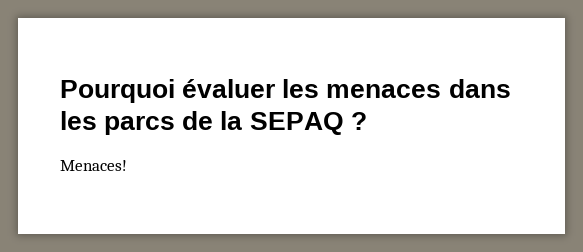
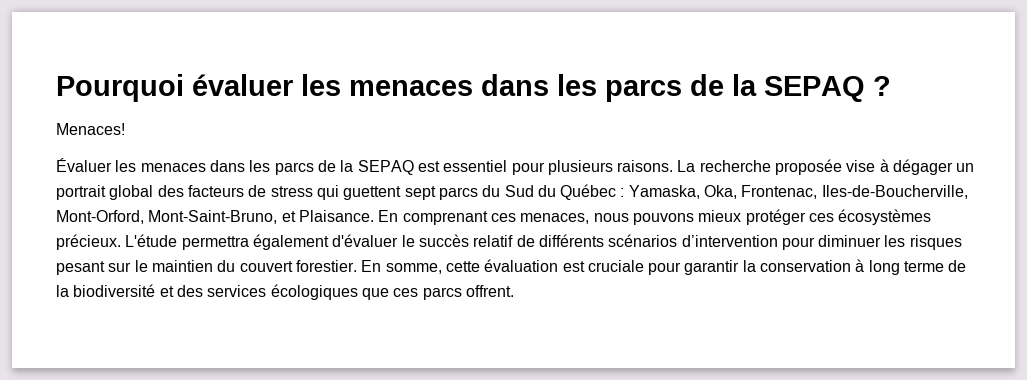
+ Évaluer les menaces dans les parcs de la SEPAQ est essentiel pour plusieurs raisons. La recherche proposée vise à dégager un portrait global des facteurs de stress qui guettent sept parcs du Sud du Québec : Yamaska, Oka, Frontenac, Iles-de-Boucherville, Mont-Orford, Mont-Saint-Bruno, et Plaisance. En comprenant ces menaces, nous pouvons mieux protéger ces écosystèmes précieux. L'étude permettra également d'évaluer le succès relatif de différents scénarios d’intervention pour diminuer les risques pesant sur le maintien du couvert forestier. En somme, cette évaluation est cruciale pour garantir la conservation à long terme de la biodiversité et des services écologiques que ces parcs offrent.

